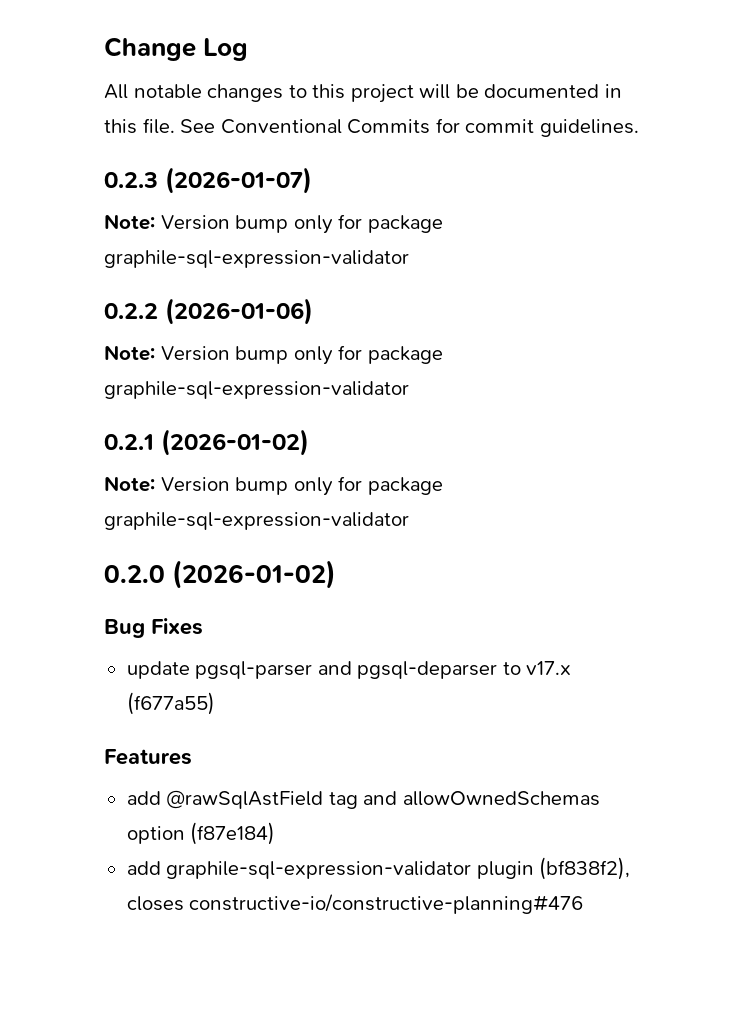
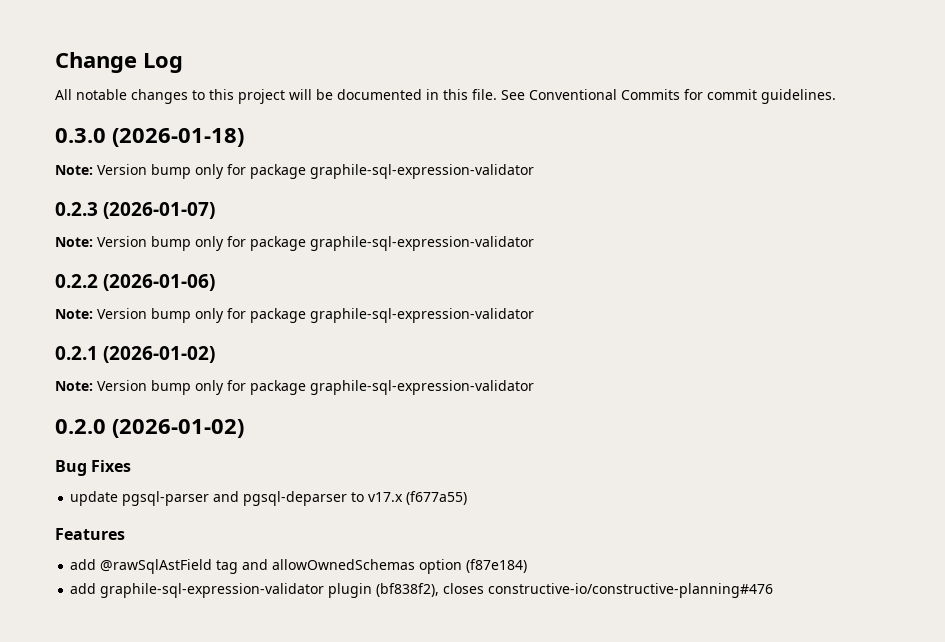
+ 0.3.0 (2026-01-18)
+ Note: Version bump only for package graphile-sql-expression-validator

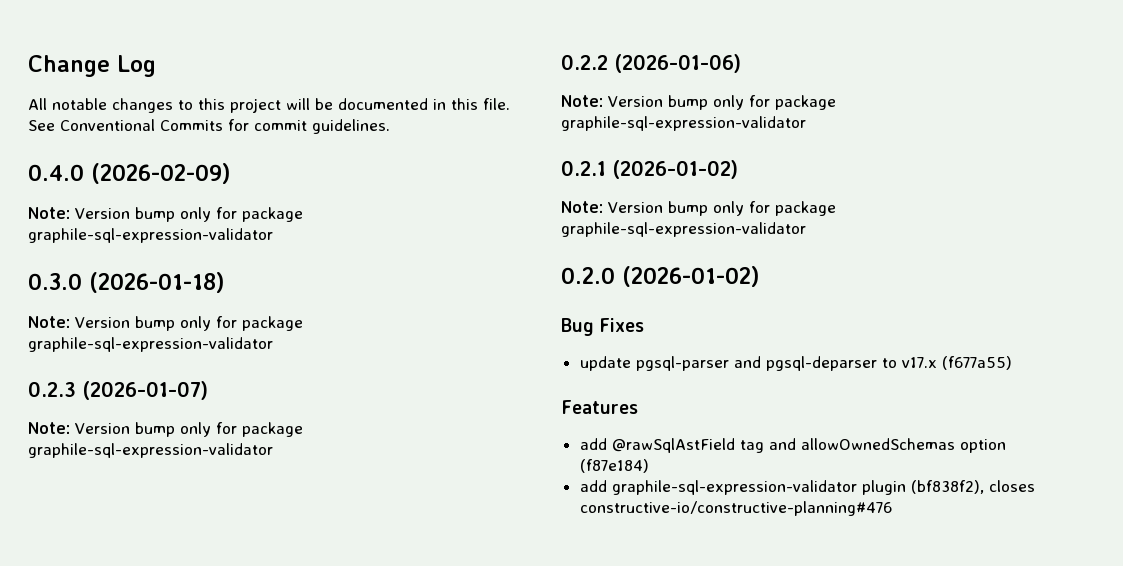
+ 0.4.0 (2026-02-09)
+ Note: Version bump only for package graphile-sql-expression-validator

